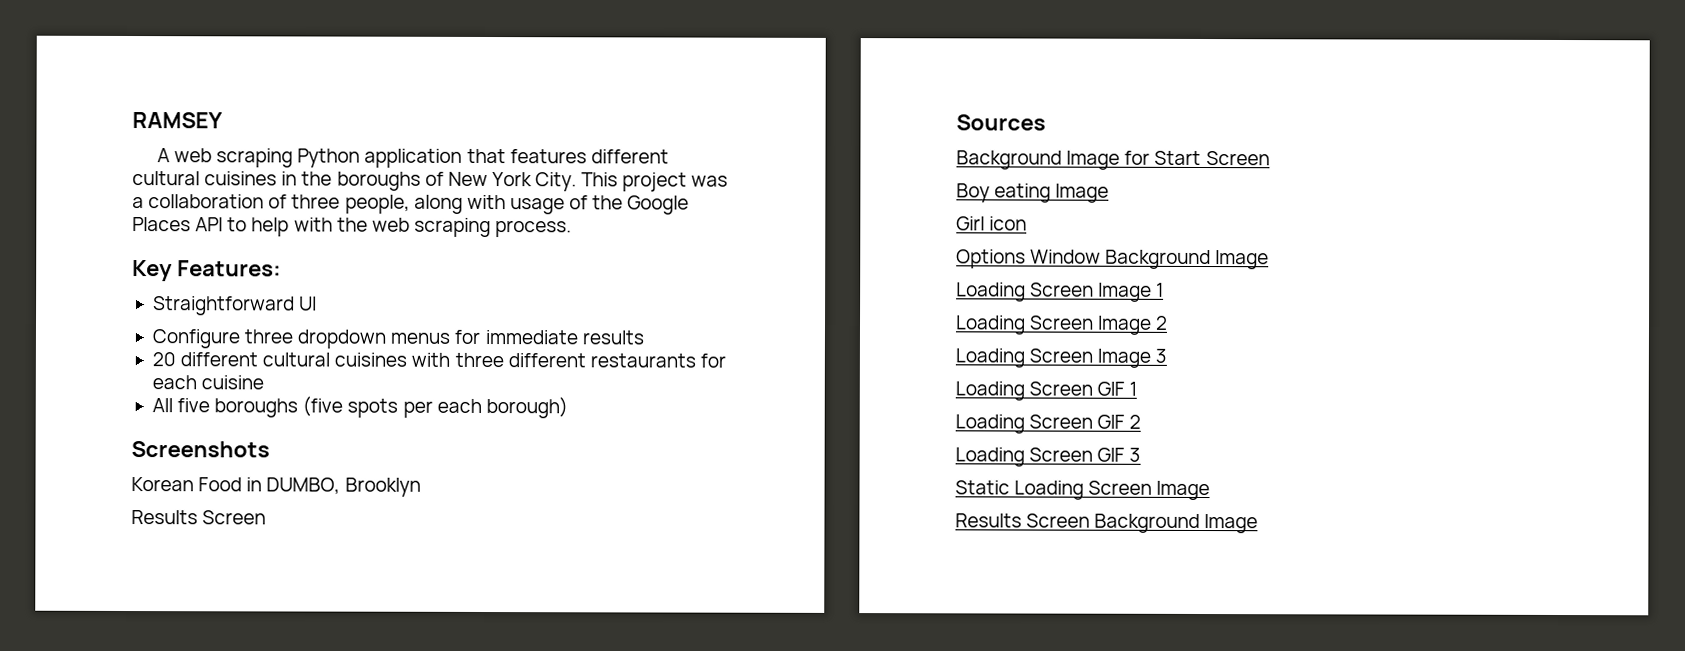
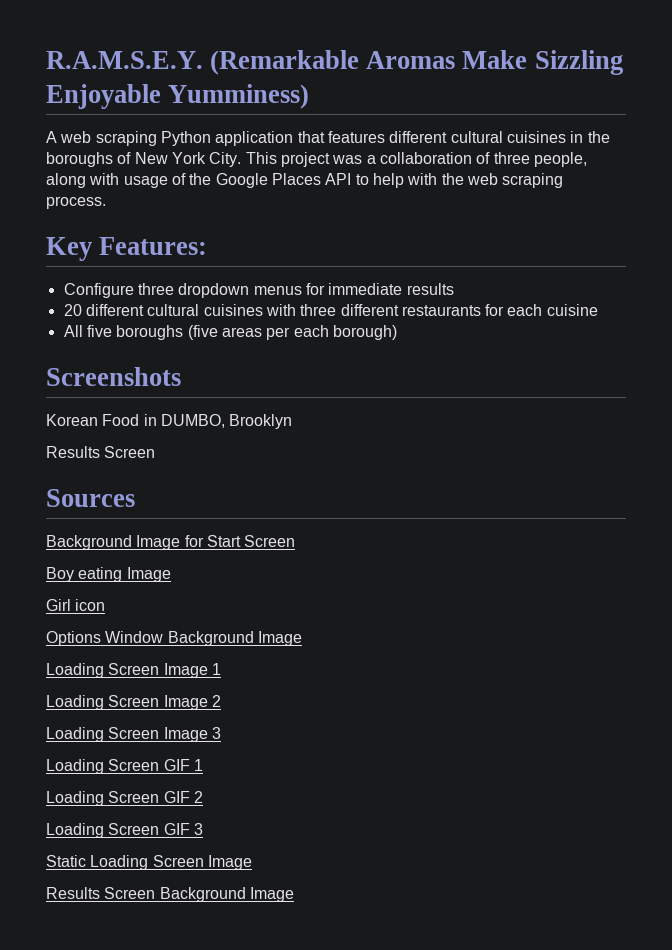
- RAMSEY
+ R.A.M.S.E.Y. (Remarkable Aromas Make Sizzling Enjoyable Yumminess)
- Straightforward UI
- All five boroughs (five spots per each borough)
+ All five boroughs (five areas per each borough)

